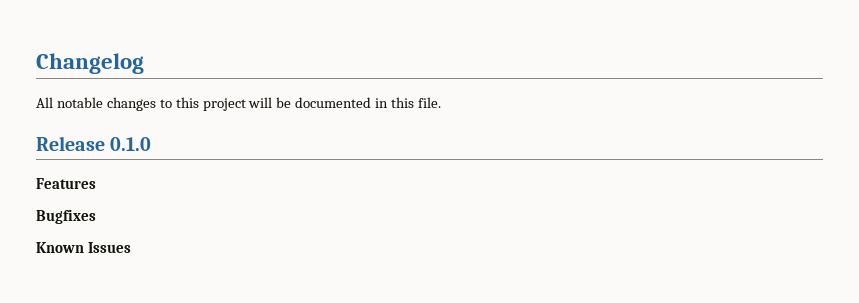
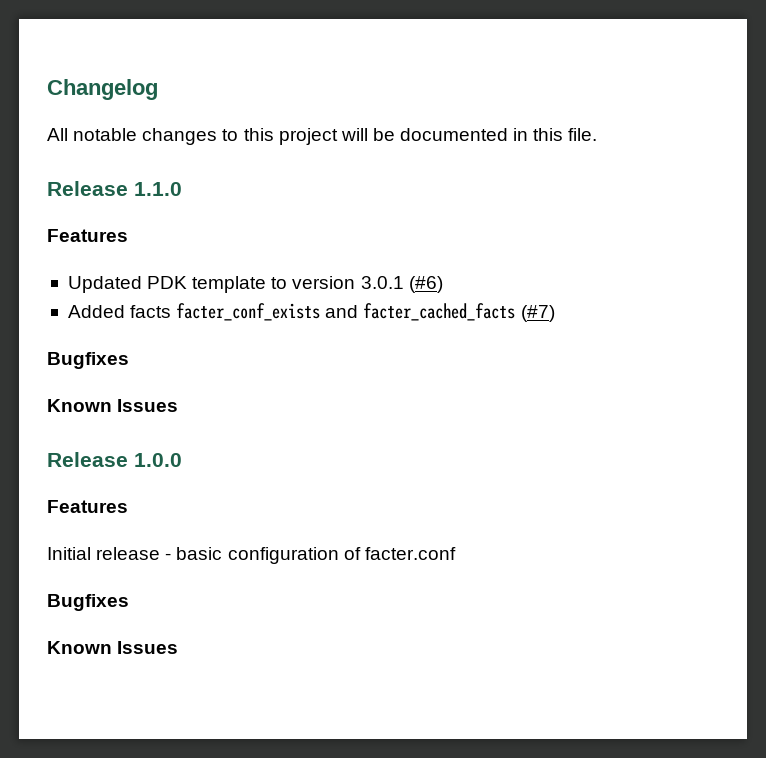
- Release 0.1.0
+ Release 1.1.0
  Features
+ Updated PDK template to version 3.0.1 (#6)
+ Added facts facter_conf_exists and facter_cached_facts (#7)
+ Bugfixes
+ Known Issues
+ Release 1.0.0
+ Features
+ Initial release - basic configuration of facter.conf

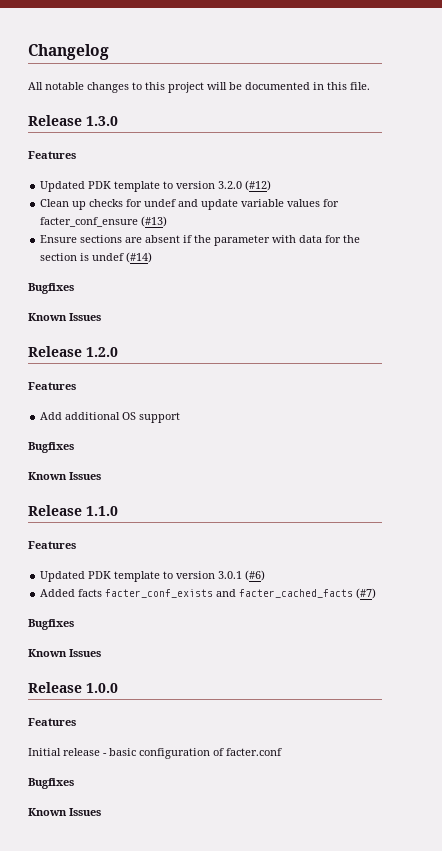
+ Release 1.3.0
+ Features
+ Updated PDK template to version 3.2.0 (#12)
+ Clean up checks for undef and update variable values for facter_conf_ensure (#13)
+ Ensure sections are absent if the parameter with data for the section is undef (#14)
+ Bugfixes
+ Known Issues
+ Release 1.2.0
+ Features
+ Add additional OS support
+ Bugfixes
+ Known Issues

